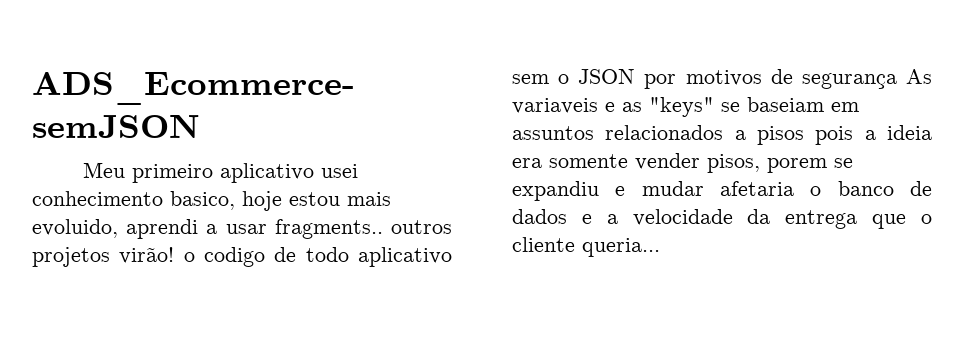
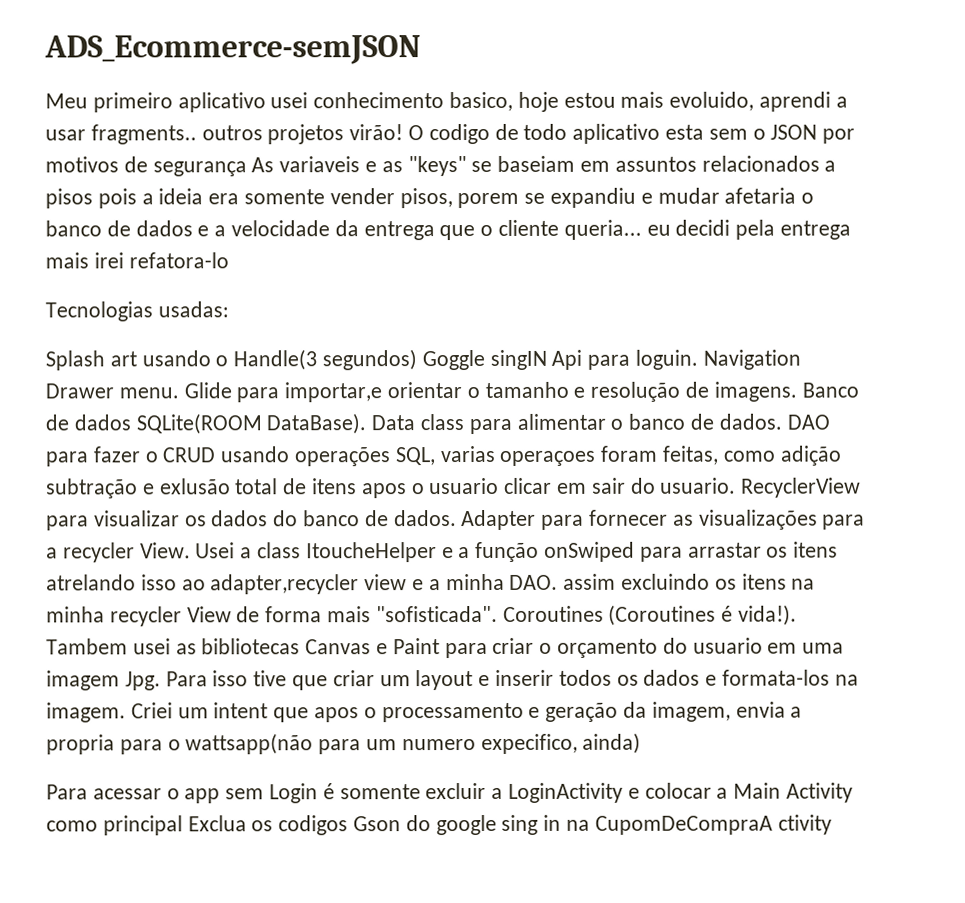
- Meu primeiro aplicativo usei conhecimento basico, hoje estou mais evoluido, aprendi a usar fragments.. outros projetos virão! o codigo de todo aplicativo sem o JSON por motivos de segurança As variaveis e as "keys" se baseiam em assuntos relacionados a pisos pois a ideia era somente vender pisos, porem se expandiu e mudar afetaria o banco de dados e a velocidade da entrega que o cliente queria...
+ Meu primeiro aplicativo usei conhecimento basico, hoje estou mais evoluido, aprendi a usar fragments.. outros projetos virão! O codigo de todo aplicativo esta sem o JSON por motivos de segurança As variaveis e as "keys" se baseiam em assuntos relacionados a pisos pois a ideia era somente vender pisos, porem se expandiu e mudar afetaria o banco de dados e a velocidade da entrega que o cliente queria... eu decidi pela entrega mais irei refatora-lo
+ Tecnologias usadas:
+ Splash art usando o Handle(3 segundos) Goggle singIN Api para loguin. Navigation Drawer menu. Glide para importar,e orientar o tamanho e resolução de imagens. Banco de dados SQLite(ROOM DataBase). Data class para alimentar o banco de dados. DAO para fazer o CRUD usando operações SQL, varias operaçoes foram feitas, como adição subtração e exlusão total de itens apos o usuario clicar em sair do usuario. RecyclerView para visualizar os dados do banco de dados. Adapter para fornecer as visualizações para a recycler View. Usei a class ItoucheHelper e a função onSwiped para arrastar os itens atrelando isso ao adapter,recycler view e a minha DAO. assim excluindo os itens na minha recycler View de forma mais "sofisticada". Coroutines (Coroutines é vida!). Tambem usei as bibliotecas Canvas e Paint para criar o orçamento do usuario em uma imagem Jpg. Para isso tive que criar um layout e inserir todos os dados e formata-los na imagem. Criei um intent que apos o processamento e geração da imagem, envia a propria para o wattsapp(não para um numero expecifico, ainda)
+ Para acessar o app sem Login é somente excluir a LoginActivity e colocar a Main Activity como principal Exclua os codigos Gson do google sing in na CupomDeCompraA ctivity

